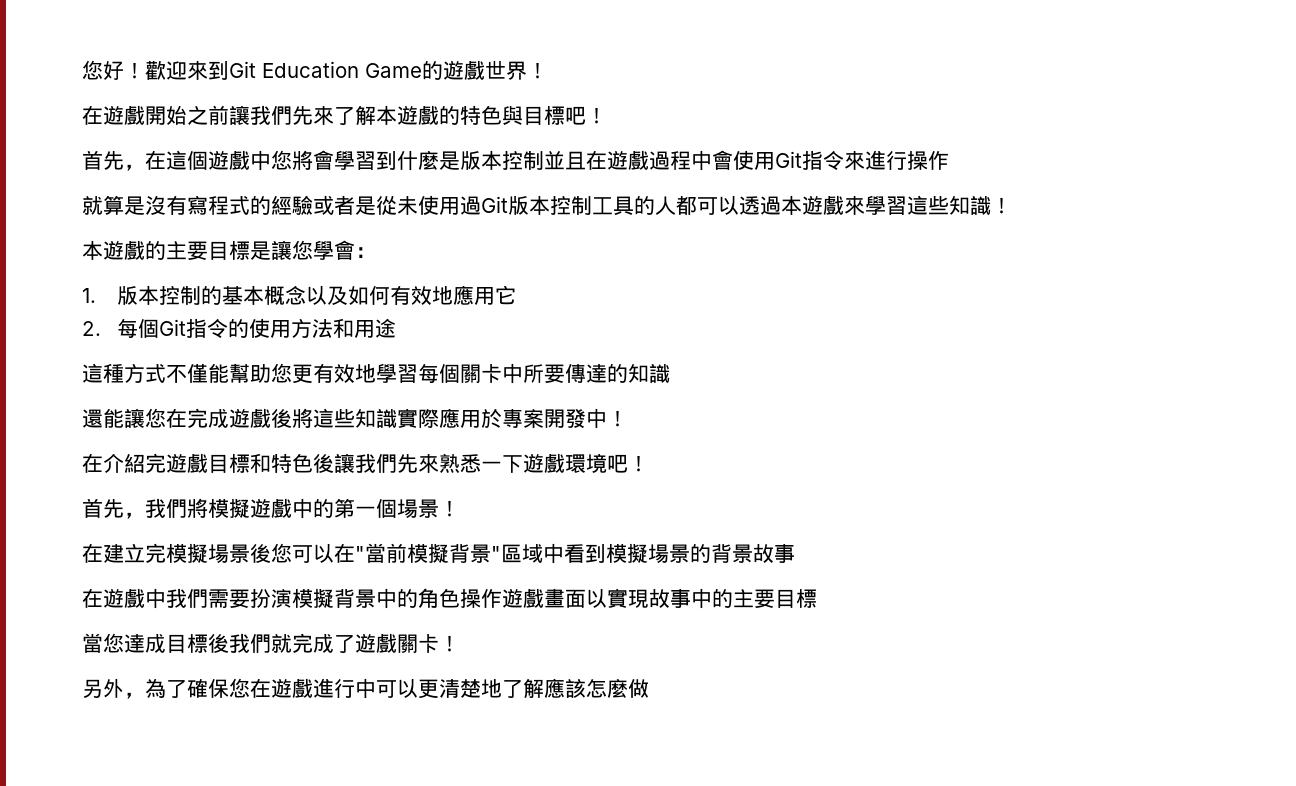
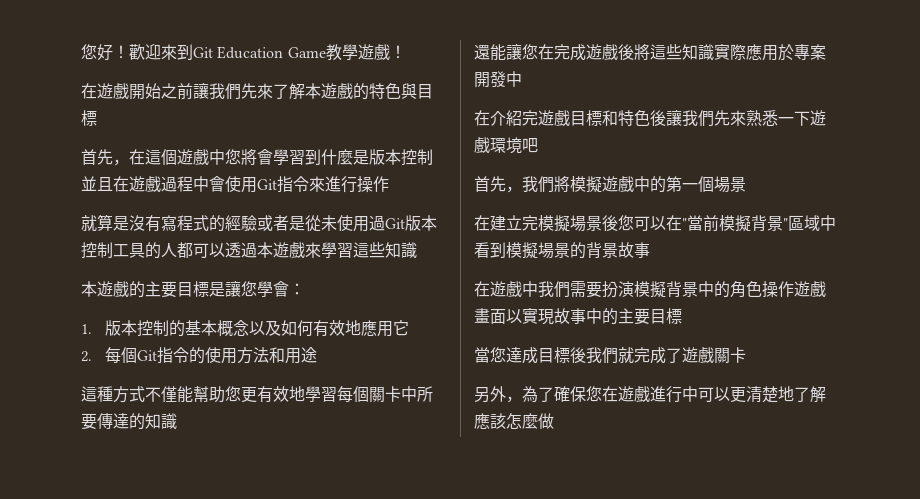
- 歡迎來到Git Education Game的遊戲世界！
+ 歡迎來到Git Education Game教學遊戲！
- 在遊戲開始之前讓我們先來了解本遊戲的特色與目標吧！
+ 在遊戲開始之前讓我們先來了解本遊戲的特色與目標
- 就算是沒有寫程式的經驗或者是從未使用過Git版本控制工具的人都可以透過本遊戲來學習這些知識！
+ 就算是沒有寫程式的經驗或者是從未使用過Git版本控制工具的人都可以透過本遊戲來學習這些知識
- 還能讓您在完成遊戲後將這些知識實際應用於專案開發中！
+ 還能讓您在完成遊戲後將這些知識實際應用於專案開發中
- 在介紹完遊戲目標和特色後讓我們先來熟悉一下遊戲環境吧！
+ 在介紹完遊戲目標和特色後讓我們先來熟悉一下遊戲環境吧
- 首先，我們將模擬遊戲中的第一個場景！
+ 首先，我們將模擬遊戲中的第一個場景
- 當您達成目標後我們就完成了遊戲關卡！
+ 當您達成目標後我們就完成了遊戲關卡

